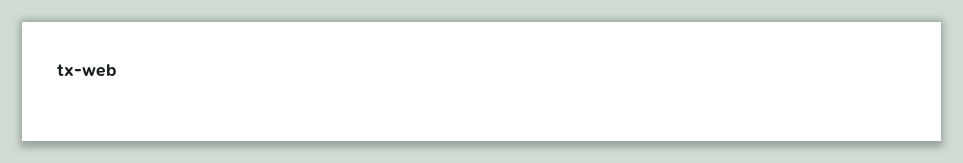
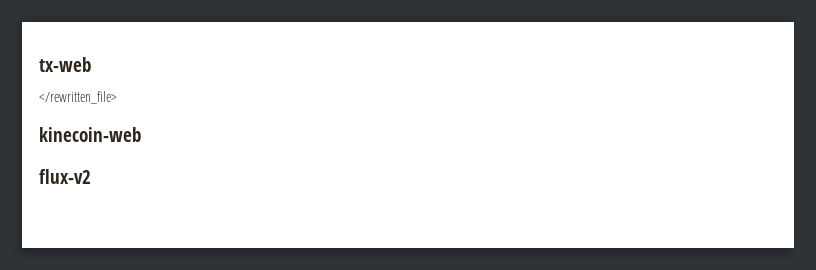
+ </rewritten_file>
+ kinecoin-web
+ flux-v2

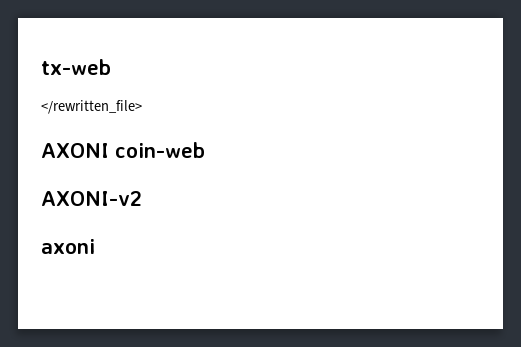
- kinecoin-web
- flux-v2
+ AXONI coin-web
+ AXONI-v2
+ axoni

